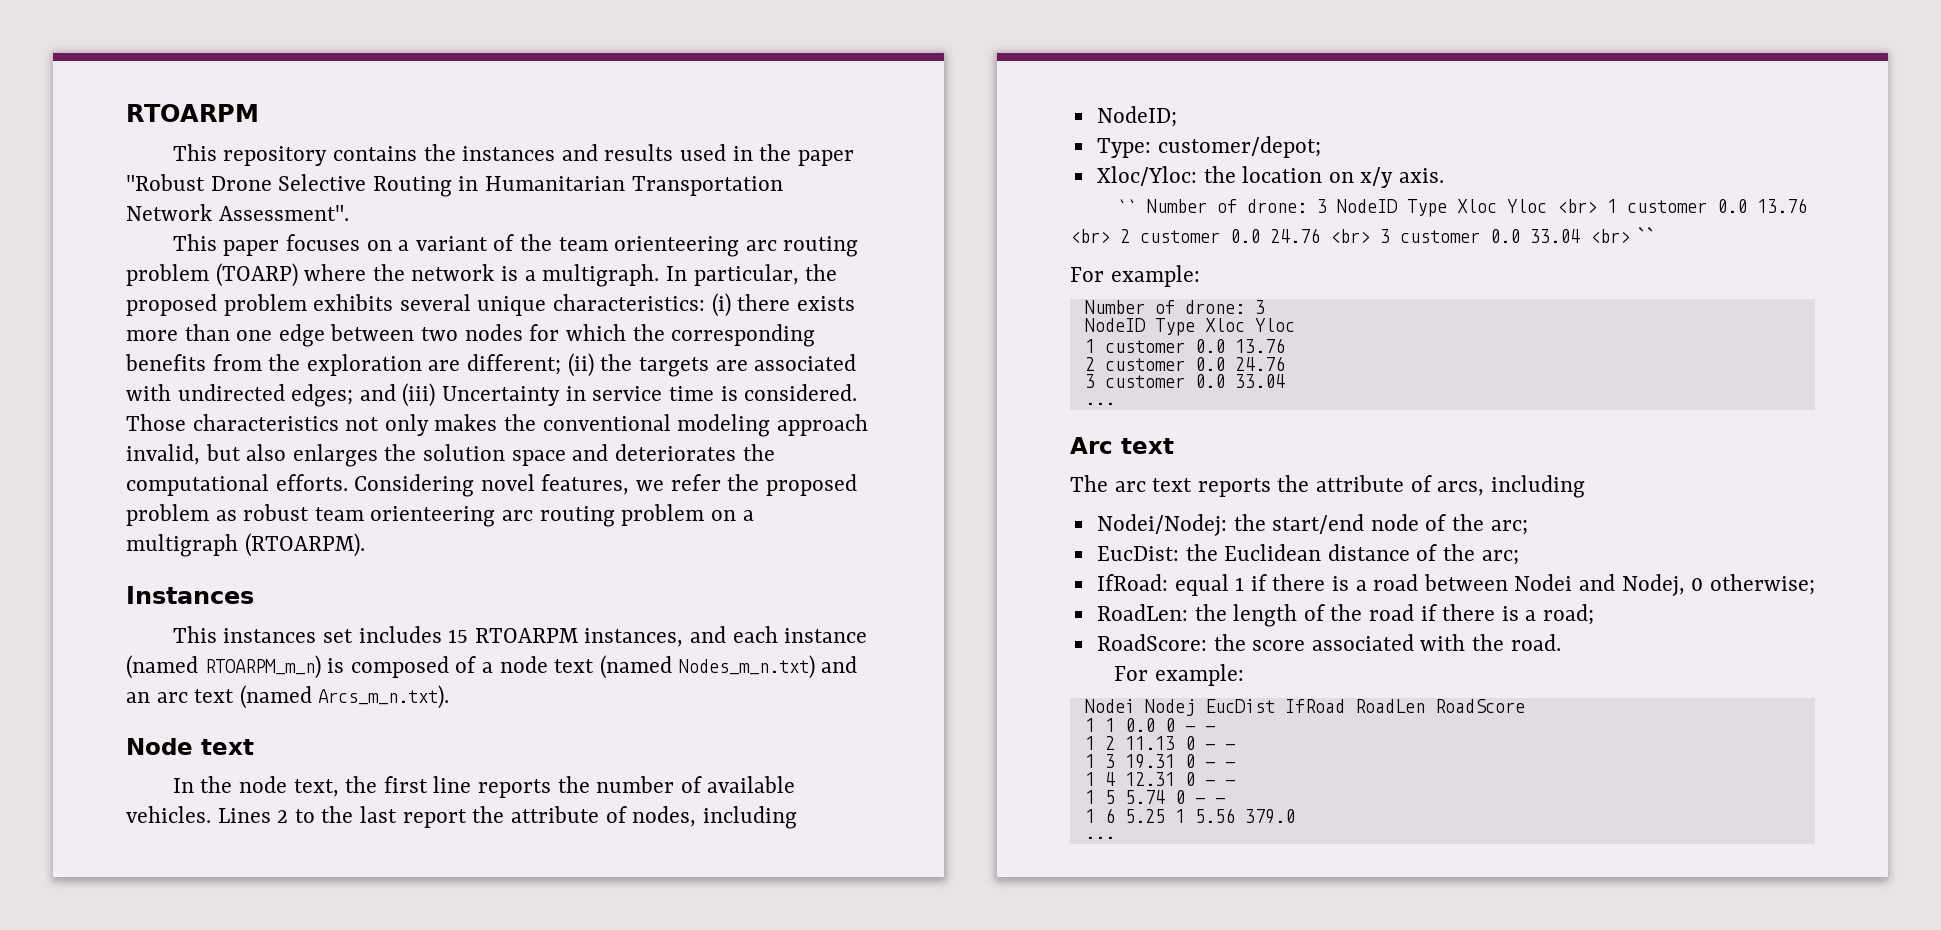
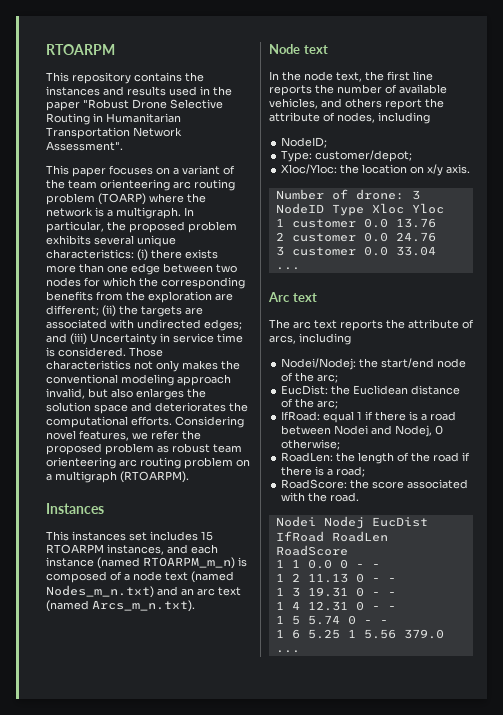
- In the node text, the first line reports the number of available vehicles. Lines 2 to the last report the attribute of nodes, including
+ In the node text, the first line reports the number of available vehicles, and others report the attribute of nodes, including
- `` Number of drone: 3 NodeID Type Xloc Yloc <br> 1 customer 0.0 13.76 <br> 2 customer 0.0 24.76 <br> 3 customer 0.0 33.04 <br> ``
- For example:
  RoadScore: the score associated with the road.
- For example:

